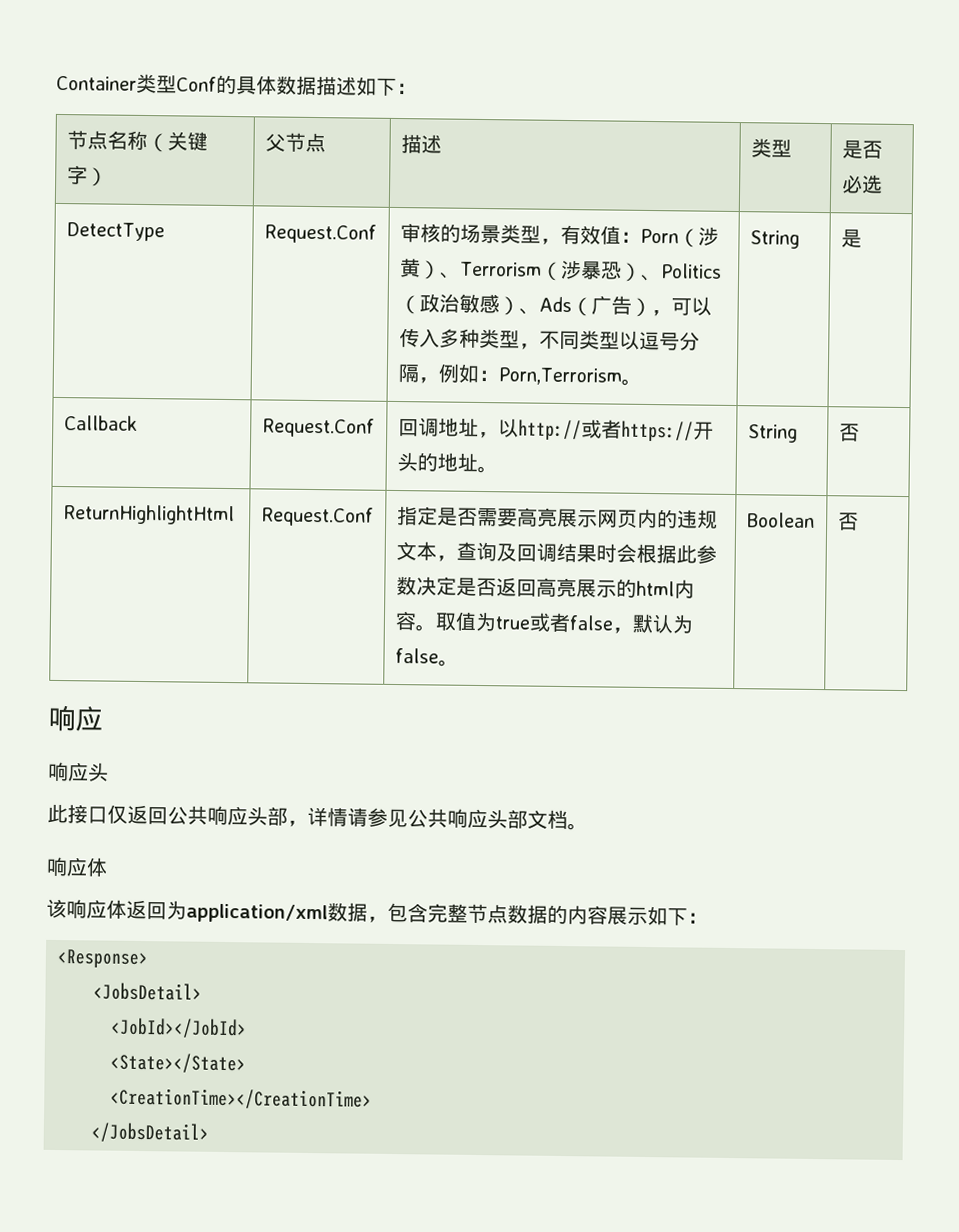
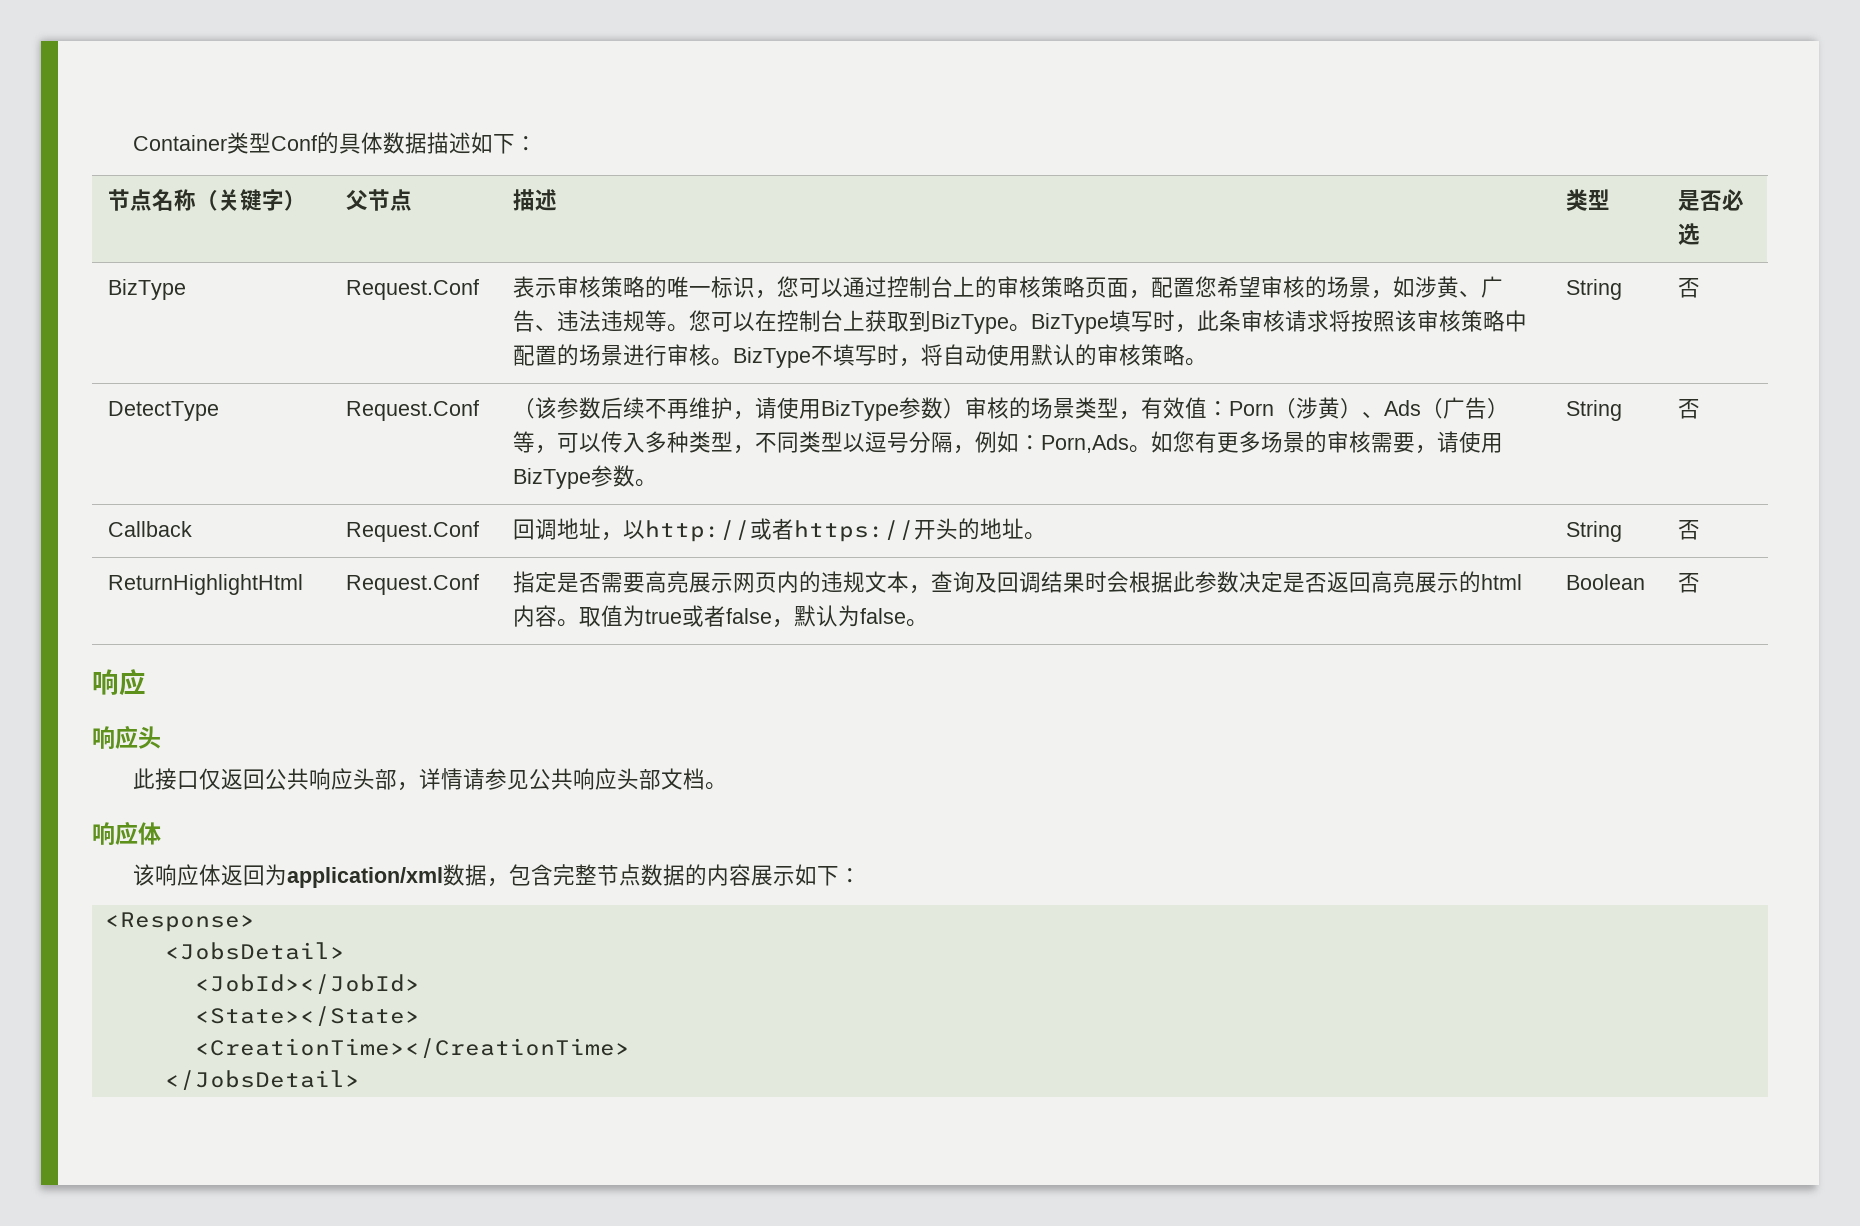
- DetectType | Request.Conf | 审核的场景类型，有效值：Porn（涉黄）、Terrorism（涉暴恐）、Politics（政治敏感）、Ads（广告），可以传入多种类型，不同类型以逗号分隔，例如：Porn,Terrorism。 | String | 是
+ BizType | Request.Conf | 表示审核策略的唯一标识，您可以通过控制台上的审核策略页面，配置您希望审核的场景，如涉黄、广告、违法违规等。您可以在控制台上获取到BizType。BizType填写时，此条审核请求将按照该审核策略中配置的场景进行审核。BizType不填写时，将自动使用默认的审核策略。 | String | 否
+ DetectType | Request.Conf | （该参数后续不再维护，请使用BizType参数）审核的场景类型，有效值：Porn（涉黄）、Ads（广告）等，可以传入多种类型，不同类型以逗号分隔，例如：Porn,Ads。如您有更多场景的审核需要，请使用BizType参数。 | String | 否

